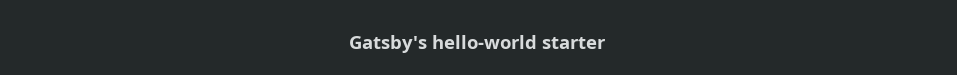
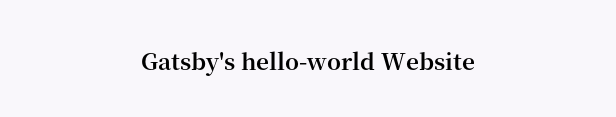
- Gatsby's hello-world starter
+ Gatsby's hello-world Website

